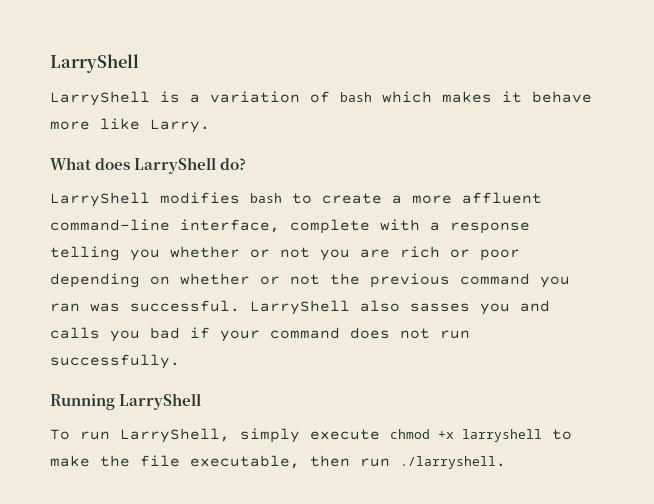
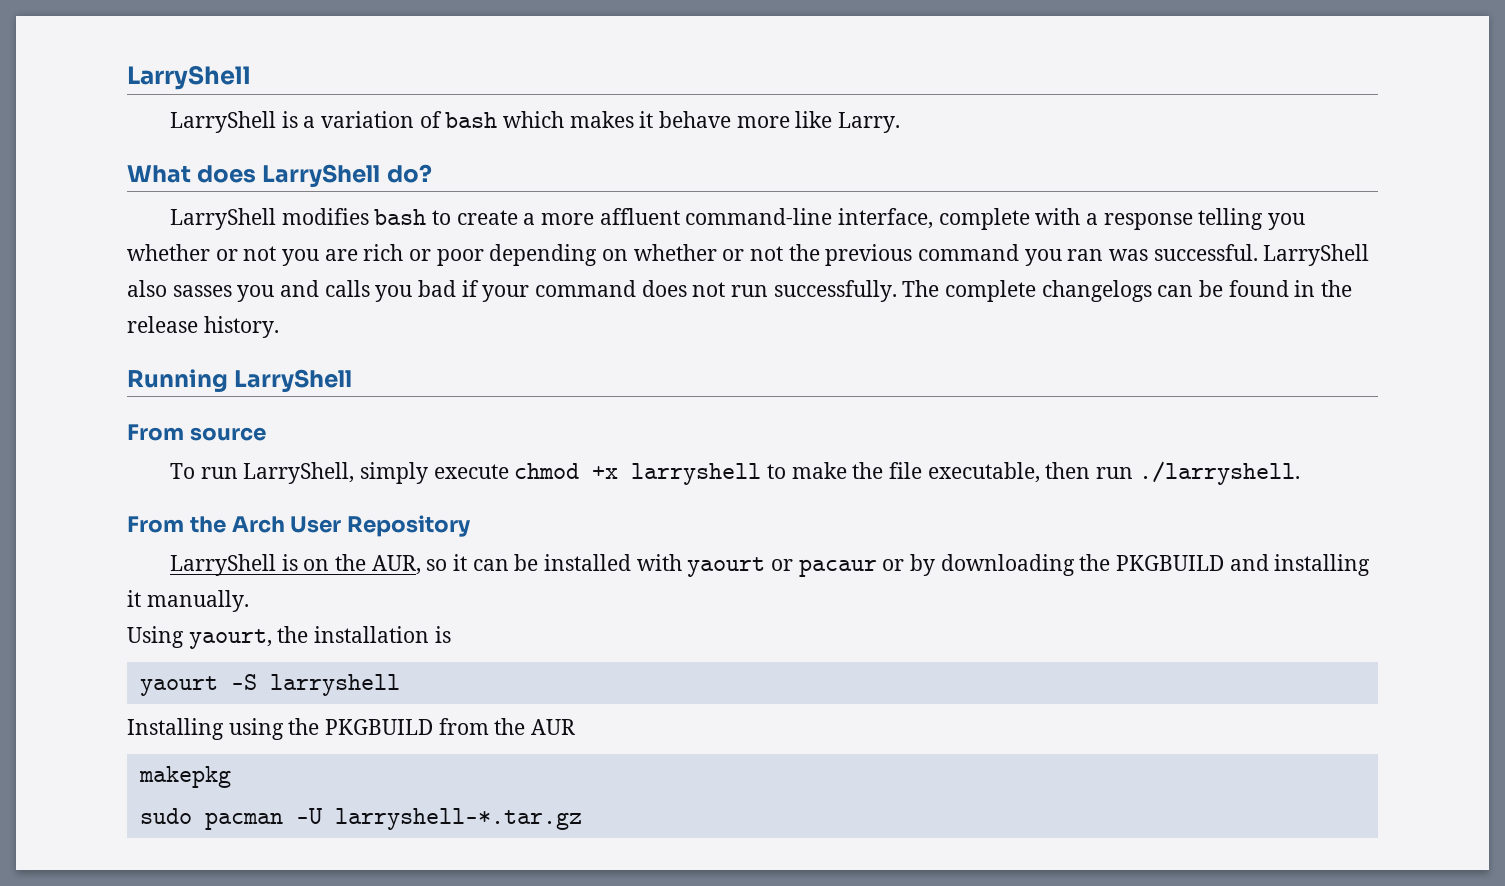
+ The complete changelogs can be found in the release history.
+ From source
+ From the Arch User Repository
+ LarryShell is on the AUR, so it can be installed with yaourt or pacaur or by downloading the PKGBUILD and installing it manually.
+ Using yaourt, the installation is
+ yaourt -S larryshell
+ Installing using the PKGBUILD from the AUR
+ makepkg
+ sudo pacman -U larryshell-*.tar.gz

